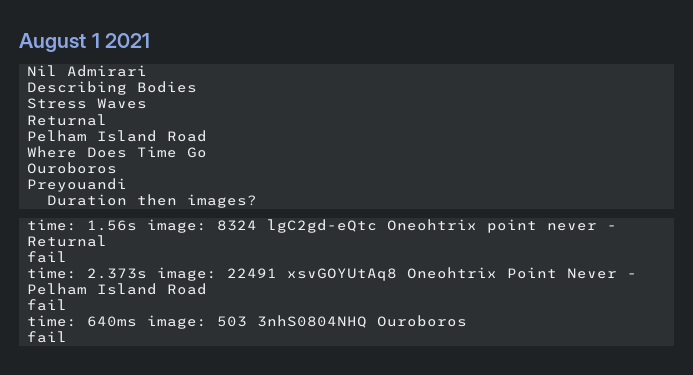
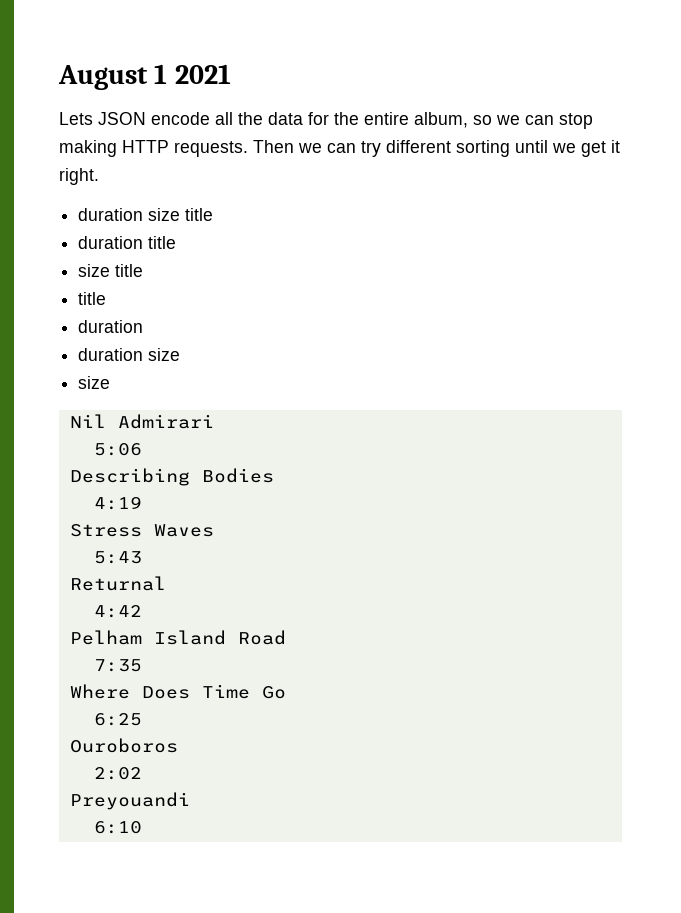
+ Lets JSON encode all the data for the entire album, so we can stop making HTTP requests. Then we can try different sorting until we get it right.
+ duration size title
+ duration title
+ size title
+ title
+ duration
+ duration size
+ size
+ 5:06
+ 4:19
  Stress Waves
+ 5:43
  Returnal
+ 4:42
  Pelham Island Road
+ 7:35
  Where Does Time Go
+ 6:25
  Ouroboros
+ 2:02
- Duration then images?
- time: 1.56s image: 8324 lgC2gd-eQtc Oneohtrix point never - Returnal
- fail
- time: 2.373s image: 22491 xsvGOYUtAq8 Oneohtrix Point Never - Pelham Island Road
- fail
- time: 640ms image: 503 3nhS0804NHQ Ouroboros
- fail
+ 6:10

